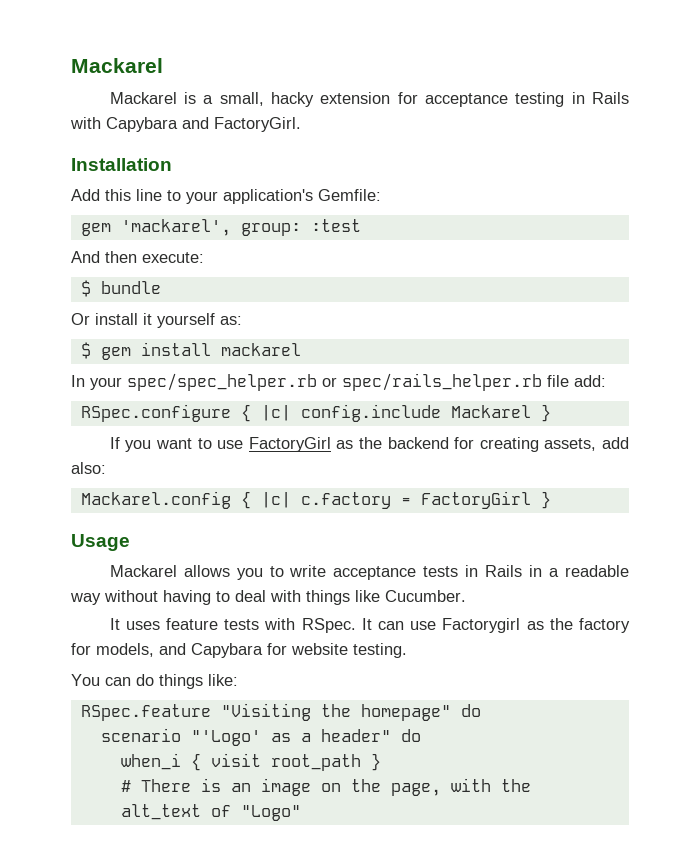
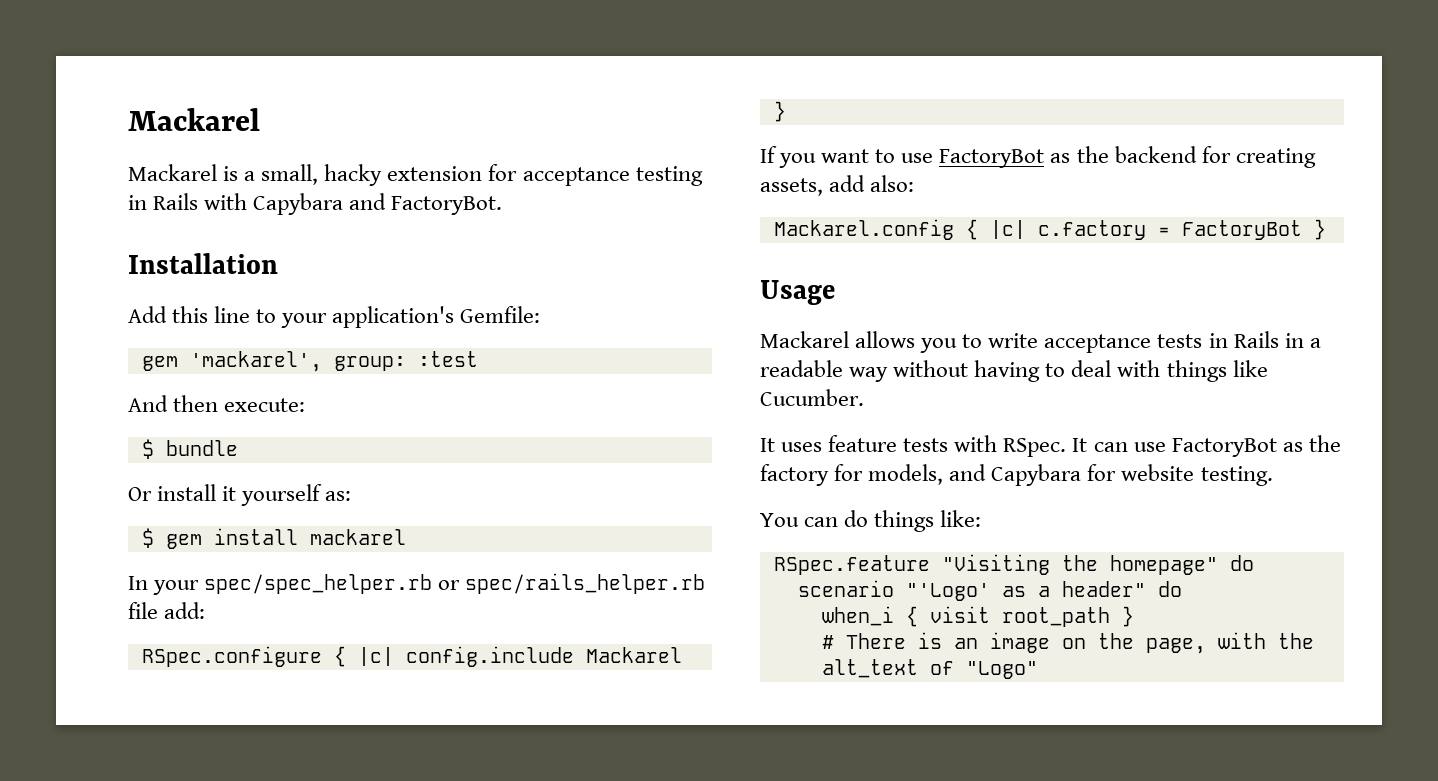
- Mackarel is a small, hacky extension for acceptance testing in Rails with Capybara and FactoryGirl.
+ Mackarel is a small, hacky extension for acceptance testing in Rails with Capybara and FactoryBot.
- If you want to use FactoryGirl as the backend for creating assets, add also:
+ If you want to use FactoryBot as the backend for creating assets, add also:
- Mackarel.config { |c| c.factory = FactoryGirl }
+ Mackarel.config { |c| c.factory = FactoryBot }
- It can use Factorygirl as the factory for models, and Capybara for website testing.
+ It can use FactoryBot as the factory for models, and Capybara for website testing.

